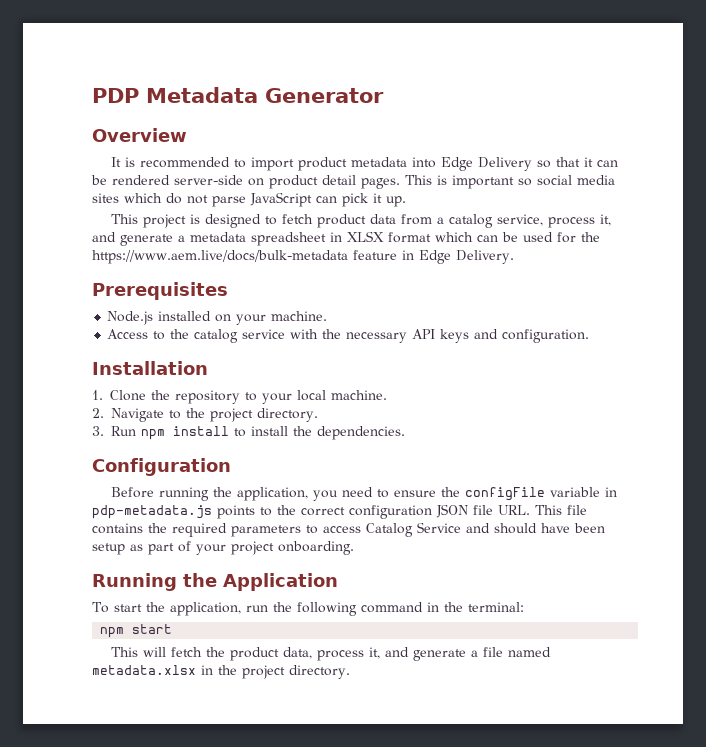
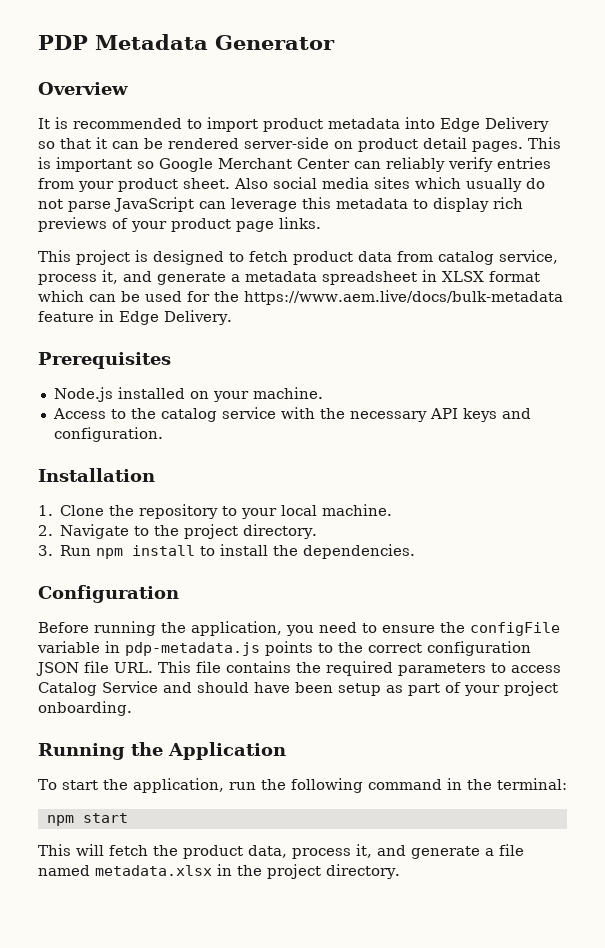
- This is important so social media sites which do not parse JavaScript can pick it up.
+ This is important so Google Merchant Center can reliably verify entries from your product sheet. Also social media sites which usually do not parse JavaScript can leverage this metadata to display rich previews of your product page links.
- This project is designed to fetch product data from a catalog service, process it, and generate a metadata spreadsheet in XLSX format which can be used for the https://www.aem.live/docs/bulk-metadata feature in Edge Delivery.
+ This project is designed to fetch product data from catalog service, process it, and generate a metadata spreadsheet in XLSX format which can be used for the https://www.aem.live/docs/bulk-metadata feature in Edge Delivery.

